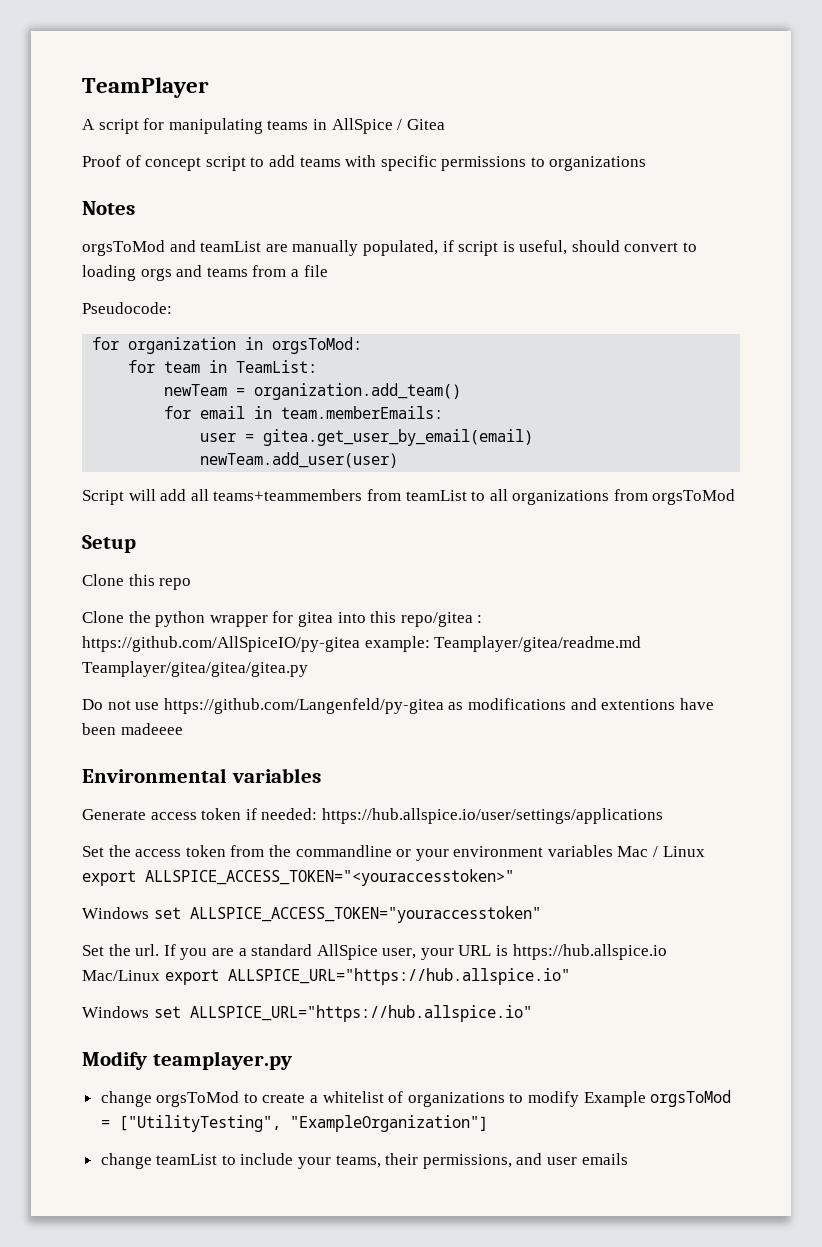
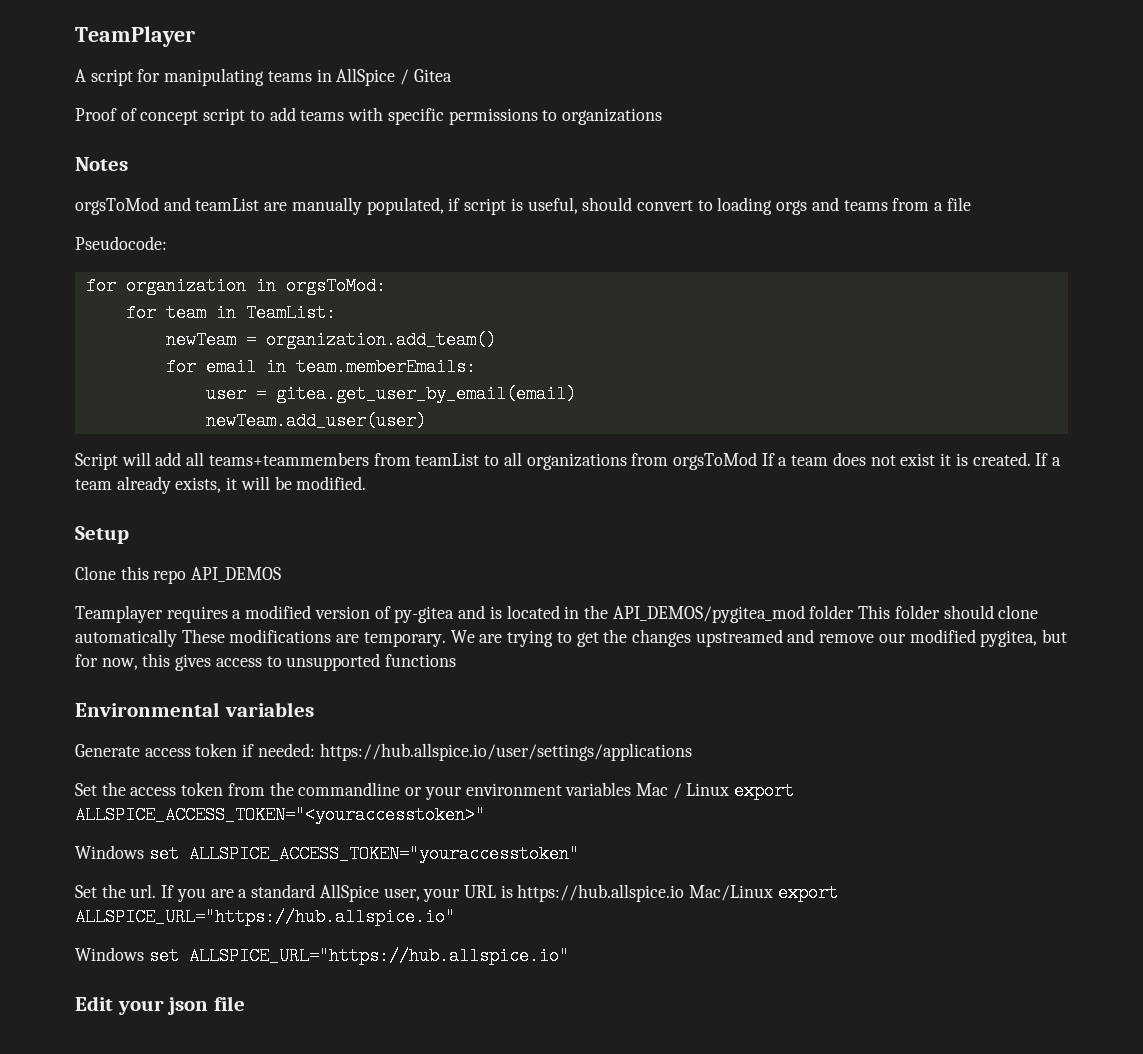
- Script will add all teams+teammembers from teamList to all organizations from orgsToMod
+ Script will add all teams+teammembers from teamList to all organizations from orgsToMod If a team does not exist it is created. If a team already exists, it will be modified.
  Setup
- Clone this repo
- Clone the python wrapper for gitea into this repo/gitea : https://github.com/AllSpiceIO/py-gitea example: Teamplayer/gitea/readme.md Teamplayer/gitea/gitea/gitea.py
- Do not use https://github.com/Langenfeld/py-gitea as modifications and extentions have been madeeee
+ Clone this repo API_DEMOS
+ Teamplayer requires a modified version of py-gitea and is located in the API_DEMOS/pygitea_mod folder This folder should clone automatically These modifications are temporary. We are trying to get the changes upstreamed and remove our modified pygitea, but for now, this gives access to unsupported functions
- Modify teamplayer.py
- change orgsToMod to create a whitelist of organizations to modify Example orgsToMod = ["UtilityTesting", "ExampleOrganization"]
- change teamList to include your teams, their permissions, and user emails
+ Edit your json file

